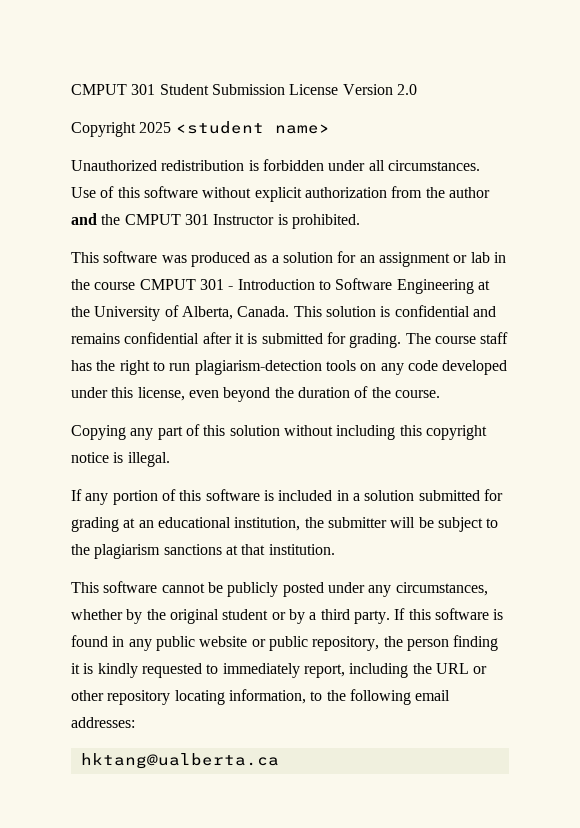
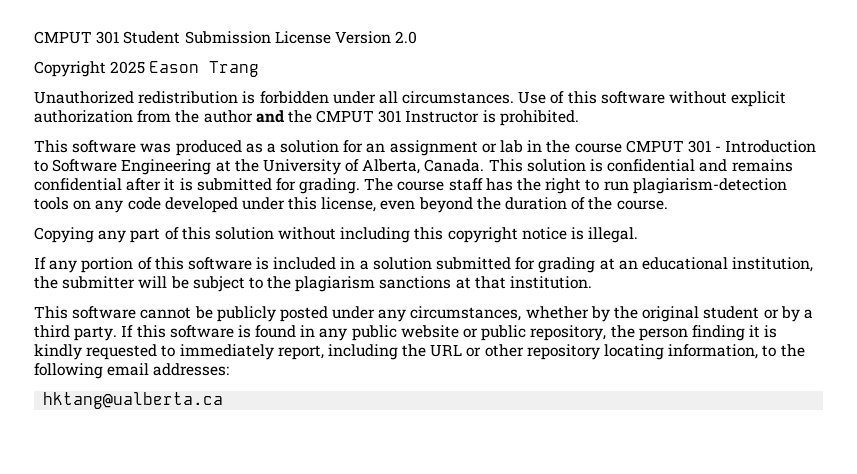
- Copyright 2025 <student name>
+ Copyright 2025 Eason Trang

